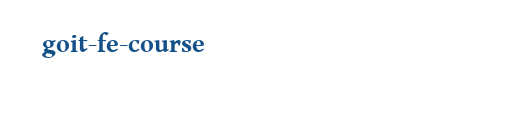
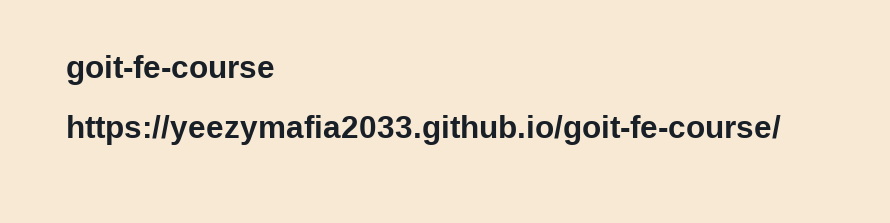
+ https://yeezymafia2033.github.io/goit-fe-course/

